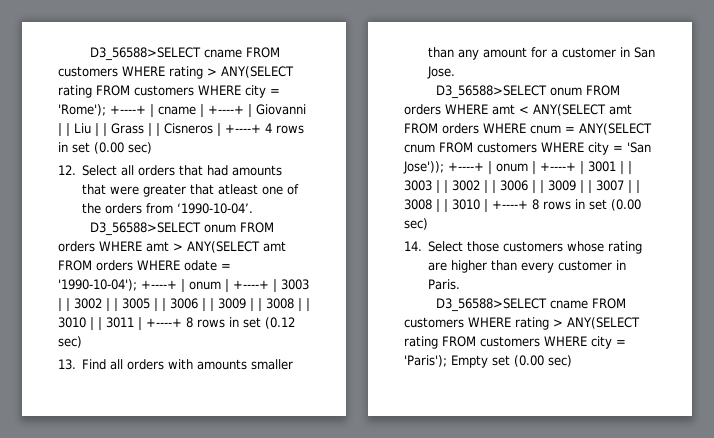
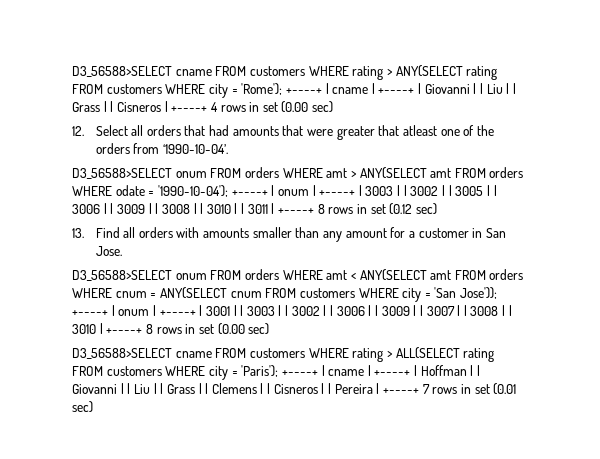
- 14. Select those customers whose rating are higher than every customer in Paris.
- D3_56588>SELECT cname FROM customers WHERE rating > ANY(SELECT rating FROM customers WHERE city = 'Paris'); Empty set (0.00 sec)
+ D3_56588>SELECT cname FROM customers WHERE rating > ALL(SELECT rating FROM customers WHERE city = 'Paris'); +----+ | cname | +----+ | Hoffman | | Giovanni | | Liu | | Grass | | Clemens | | Cisneros | | Pereira | +----+ 7 rows in set (0.01 sec)

